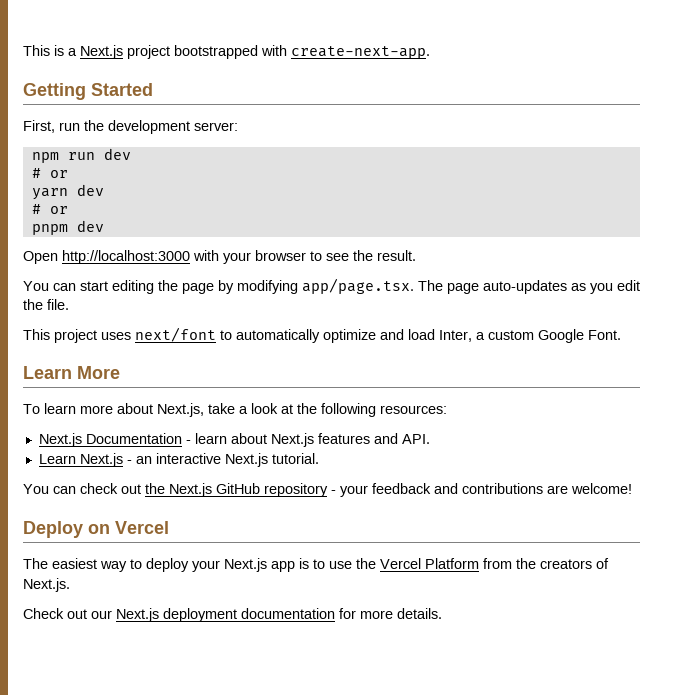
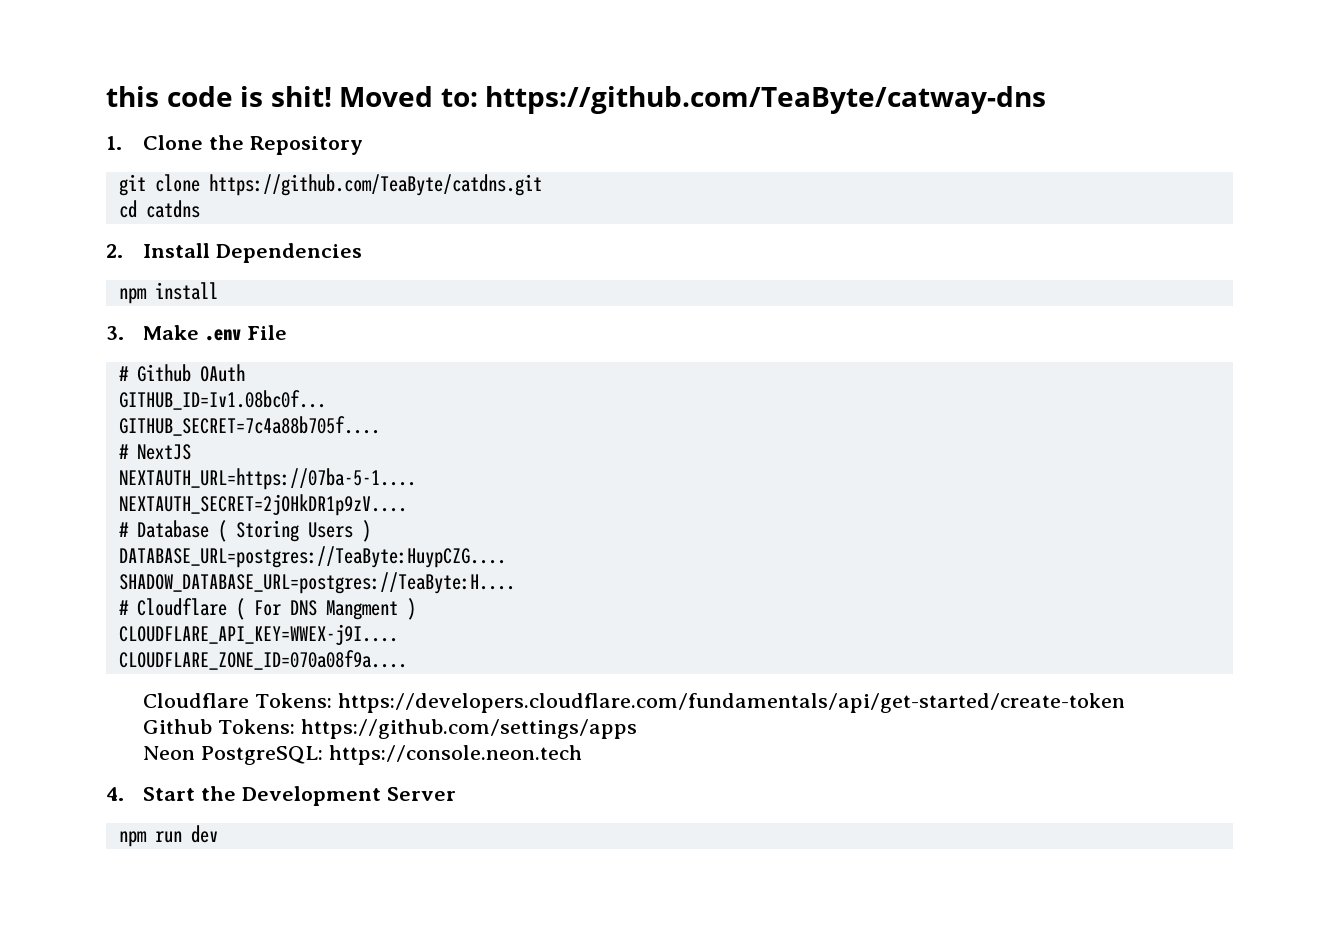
- This is a Next.js project bootstrapped with create-next-app.
- Getting Started
- First, run the development server:
+ this code is shit! Moved to: https://github.com/TeaByte/catway-dns
+ 1. Clone the Repository
+ git clone https://github.com/TeaByte/catdns.git
+ cd catdns
+ 2. Install Dependencies
+ npm install
+ 3. Make .env File
+ # Github OAuth
+ GITHUB_ID=Iv1.08bc0f...
+ GITHUB_SECRET=7c4a88b705f....
+ # NextJS
+ NEXTAUTH_URL=https://07ba-5-1....
+ NEXTAUTH_SECRET=2jOHkDR1p9zV....
+ # Database ( Storing Users )
+ DATABASE_URL=postgres://TeaByte:HuypCZG....
+ SHADOW_DATABASE_URL=postgres://TeaByte:H....
+ # Cloudflare ( For DNS Mangment )
+ CLOUDFLARE_API_KEY=WWEX-j9I....
+ CLOUDFLARE_ZONE_ID=070a08f9a....
+ Cloudflare Tokens: https://developers.cloudflare.com/fundamentals/api/get-started/create-token
+ Github Tokens: https://github.com/settings/apps
+ Neon PostgreSQL: https://console.neon.tech
+ 4. Start the Development Server
  npm run dev
- # or
- yarn dev
- # or
- pnpm dev
- Open http://localhost:3000 with your browser to see the result.
- You can start editing the page by modifying app/page.tsx. The page auto-updates as you edit the file.
- This project uses next/font to automatically optimize and load Inter, a custom Google Font.
- Learn More
- To learn more about Next.js, take a look at the following resources:
- Next.js Documentation - learn about Next.js features and API.
- Learn Next.js - an interactive Next.js tutorial.
- You can check out the Next.js GitHub repository - your feedback and contributions are welcome!
- Deploy on Vercel
- The easiest way to deploy your Next.js app is to use the Vercel Platform from the creators of Next.js.
- Check out our Next.js deployment documentation for more details.

